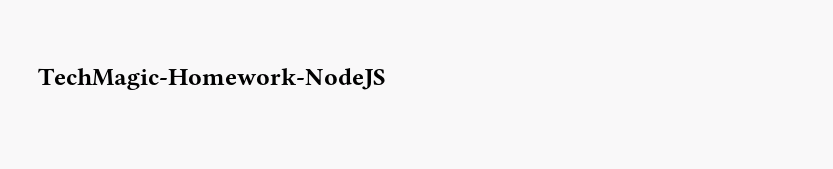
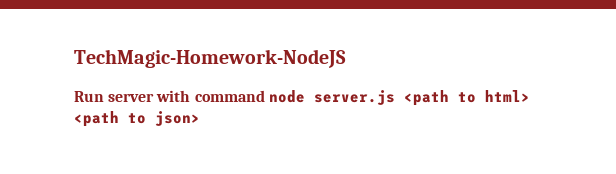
+ Run server with command node server.js <path to html> <path to json>

